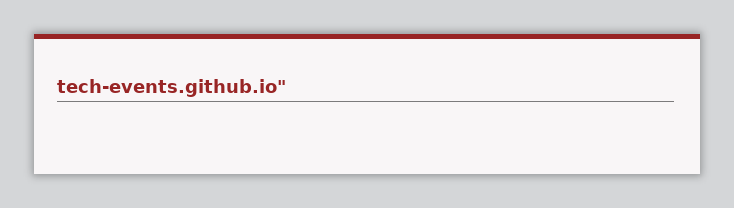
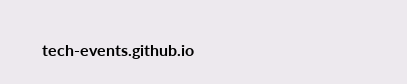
- tech-events.github.io"
+ tech-events.github.io

